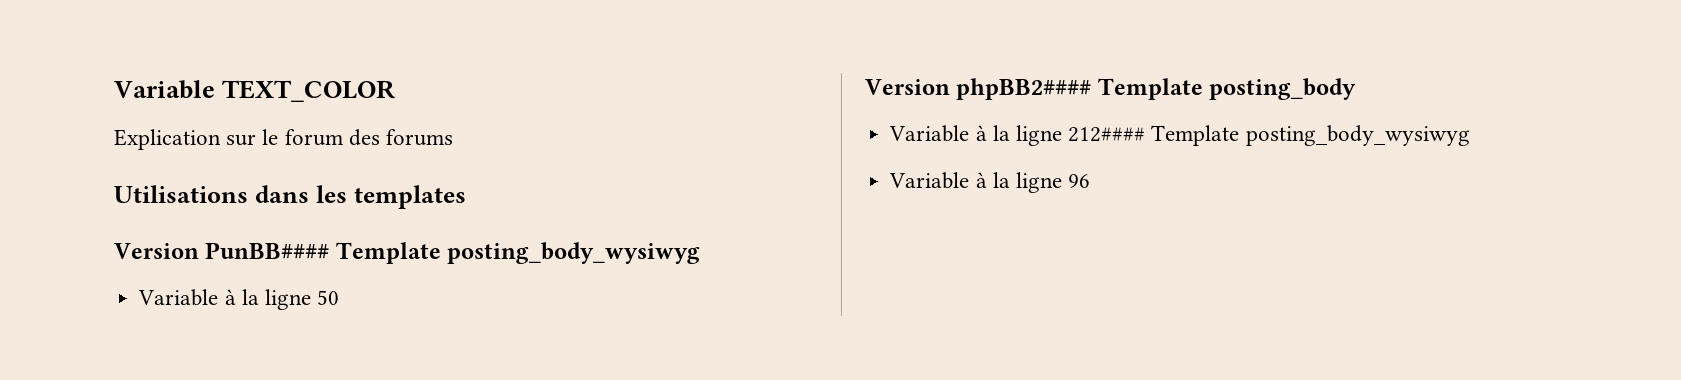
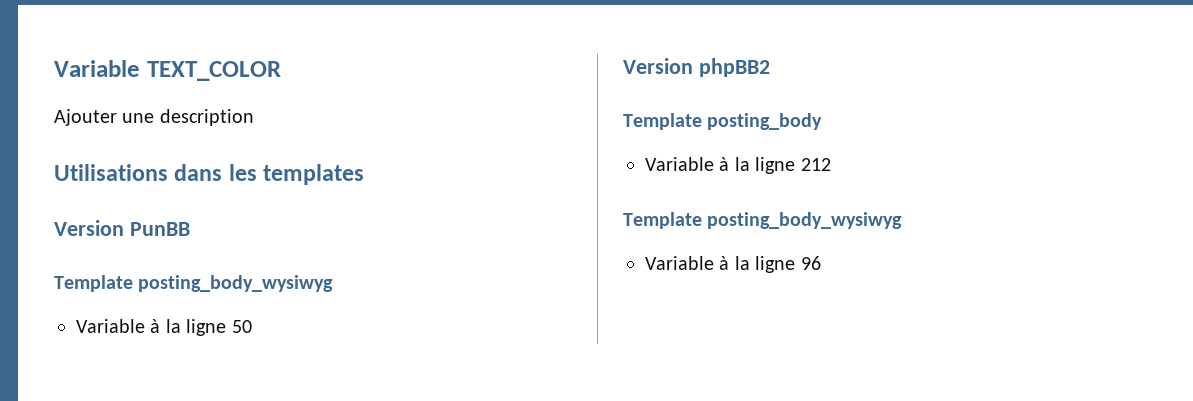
- Explication sur le forum des forums
+ Ajouter une description
- Version PunBB#### Template posting_body_wysiwyg
+ Version PunBB
+ Template posting_body_wysiwyg
- Version phpBB2#### Template posting_body
+ Version phpBB2
+ Template posting_body
- Variable à la ligne 212#### Template posting_body_wysiwyg
+ Variable à la ligne 212
+ Template posting_body_wysiwyg

